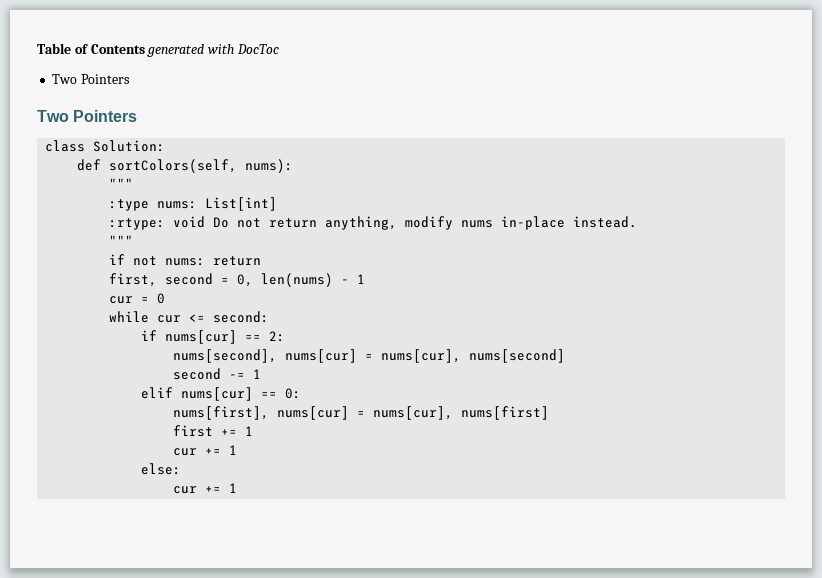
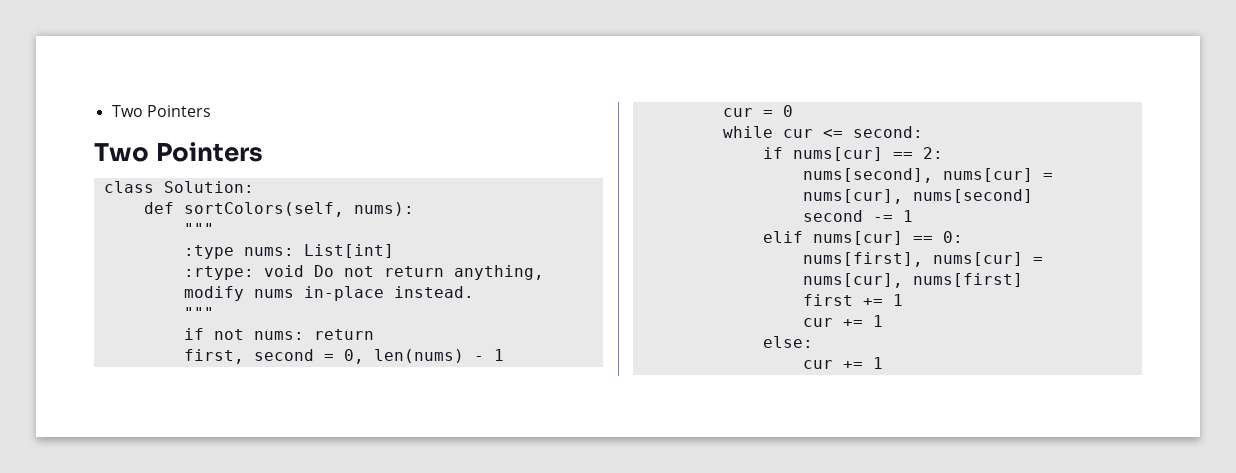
- Table of Contents generated with DocToc

